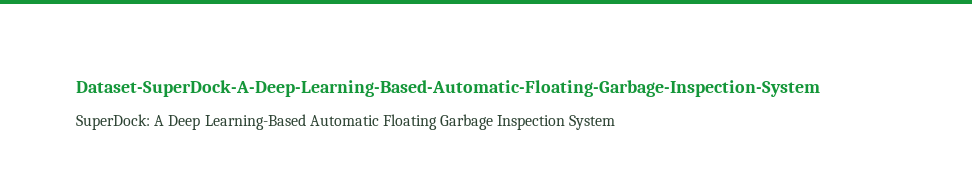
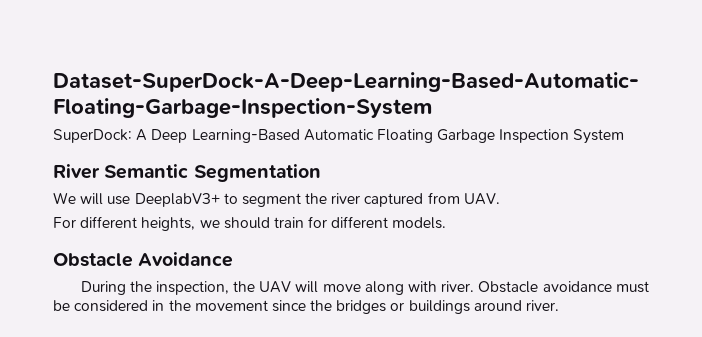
+ River Semantic Segmentation
+ We will use DeeplabV3+ to segment the river captured from UAV.
+ For different heights, we should train for different models.
+ Obstacle Avoidance
+ During the inspection, the UAV will move along with river. Obstacle avoidance must be considered in the movement since the bridges or buildings around river.

